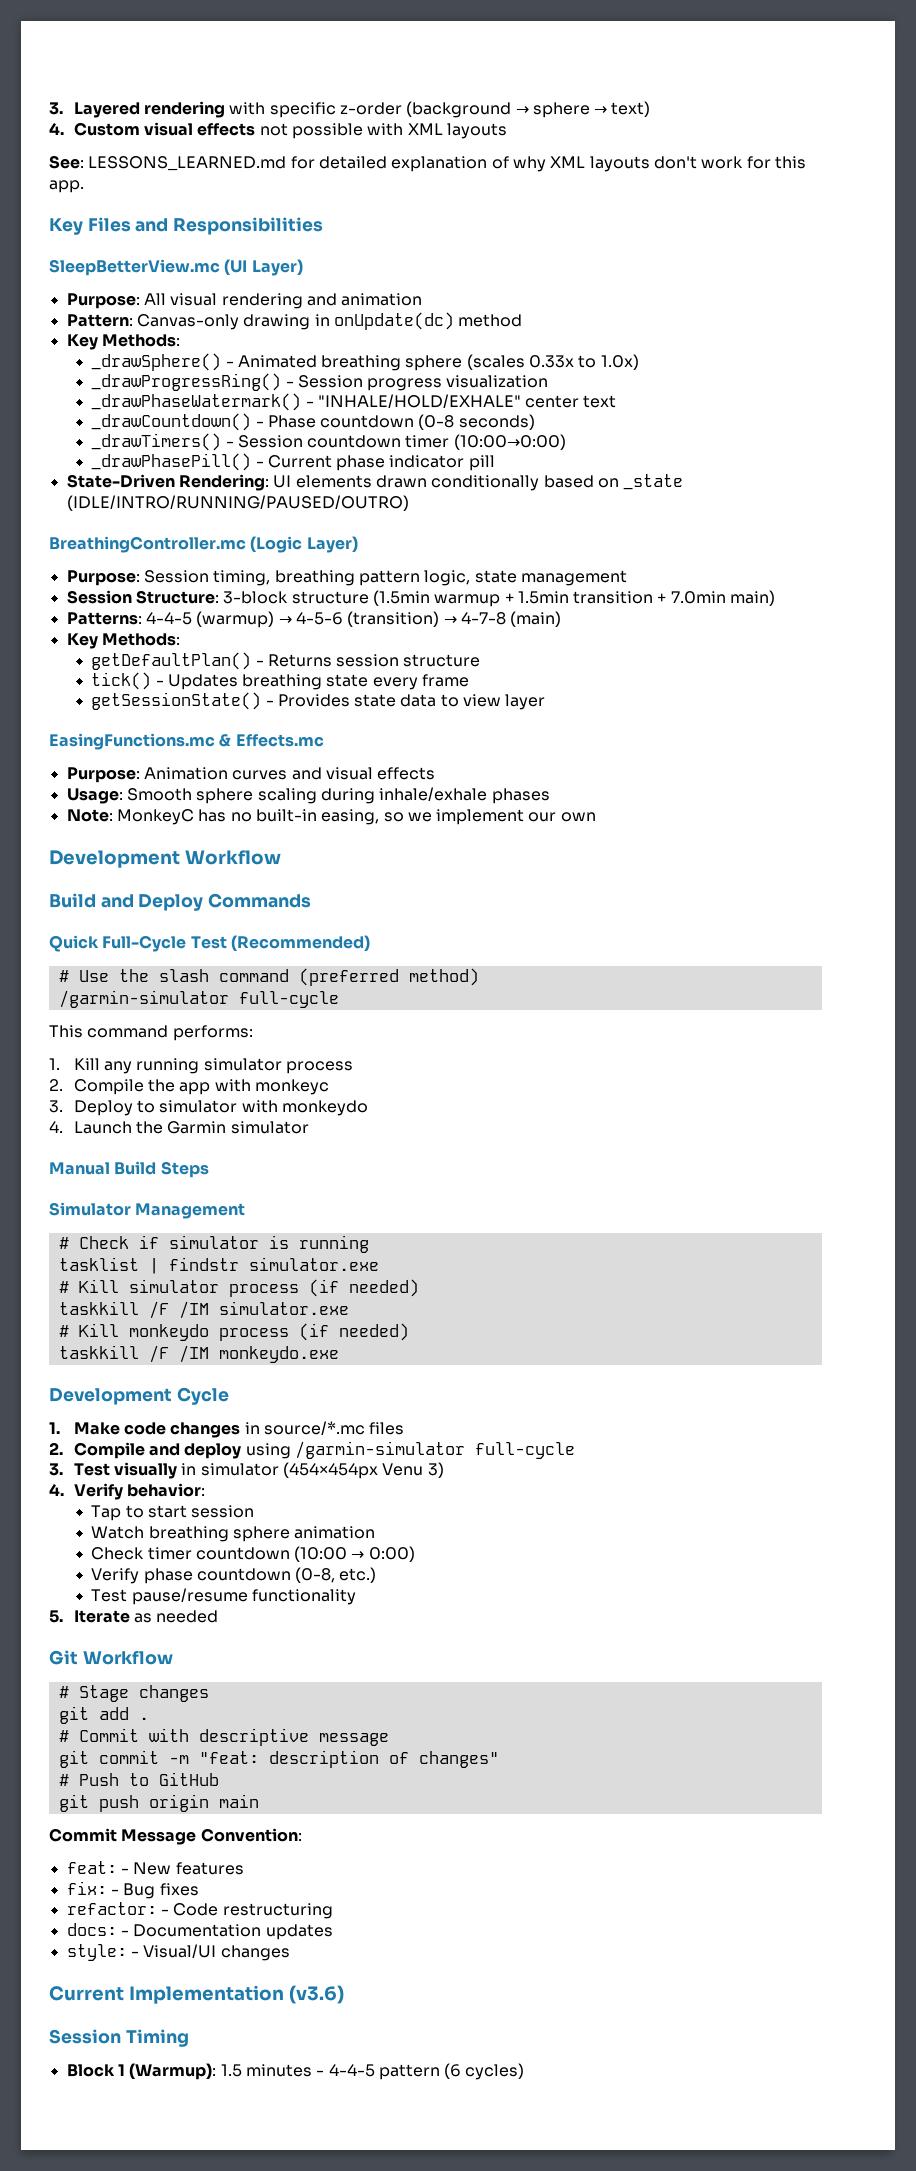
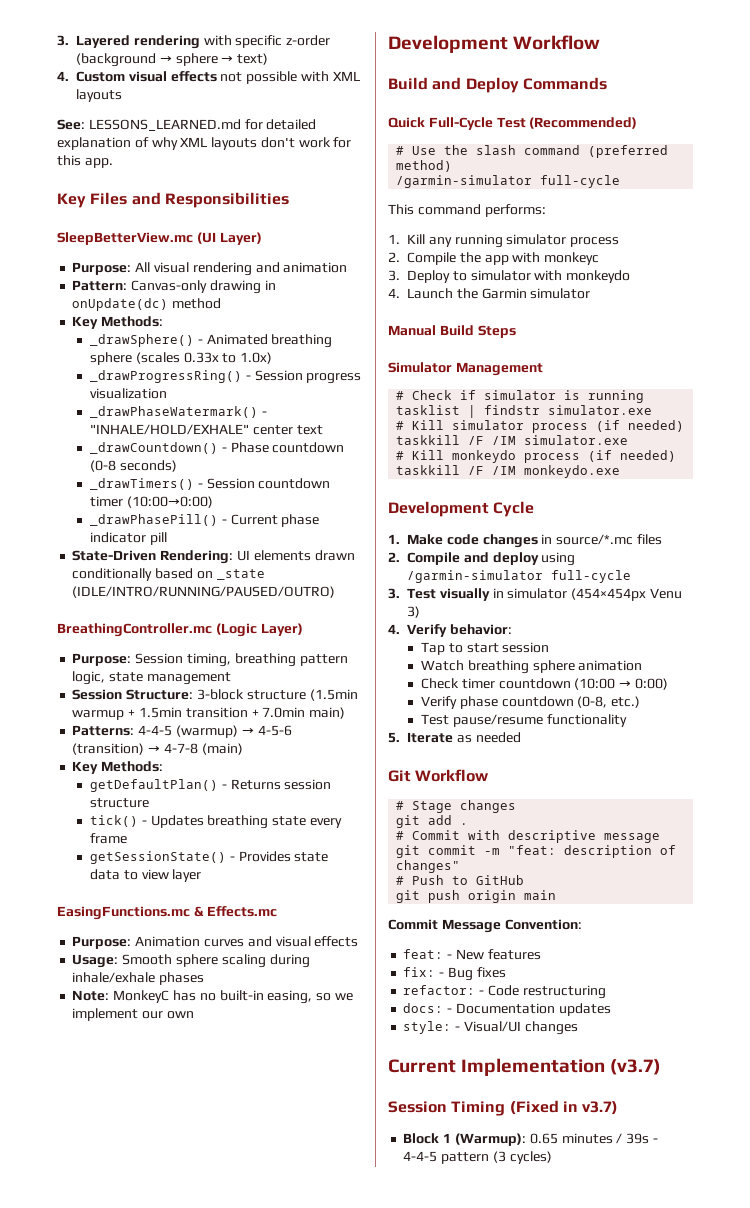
- Current Implementation (v3.6)
+ Current Implementation (v3.7)
- Session Timing
+ Session Timing (Fixed in v3.7)
- Block 1 (Warmup): 1.5 minutes - 4-4-5 pattern (6 cycles)
+ Block 1 (Warmup): 0.65 minutes / 39s - 4-4-5 pattern (3 cycles)

